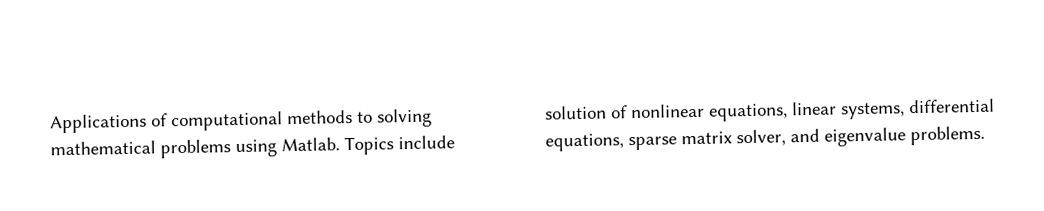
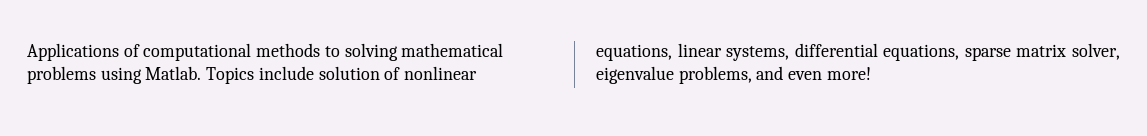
- Topics include solution of nonlinear equations, linear systems, differential equations, sparse matrix solver, and eigenvalue problems.
+ Topics include solution of nonlinear equations, linear systems, differential equations, sparse matrix solver, eigenvalue problems, and even more!

